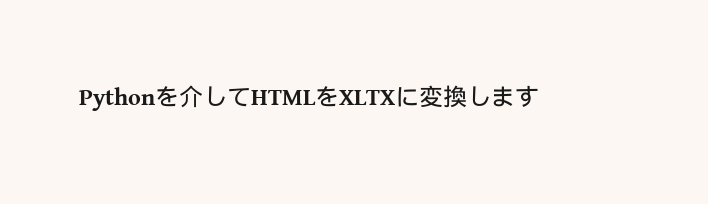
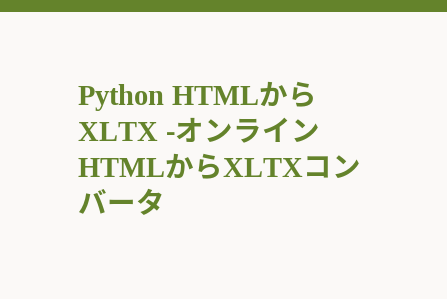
- Pythonを介してHTMLをXLTXに変換します
+ Python HTMLからXLTX -オンラインHTMLからXLTXコンバータ

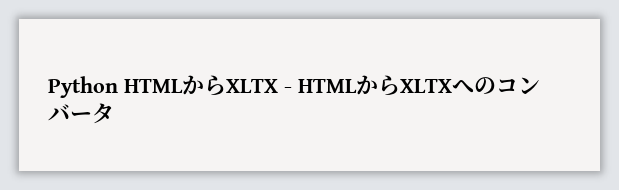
- Python HTMLからXLTX -オンラインHTMLからXLTXコンバータ
+ Python HTMLからXLTX - HTMLからXLTXへのコンバータ

